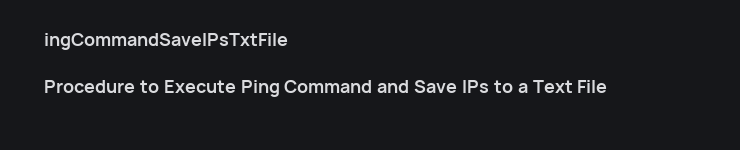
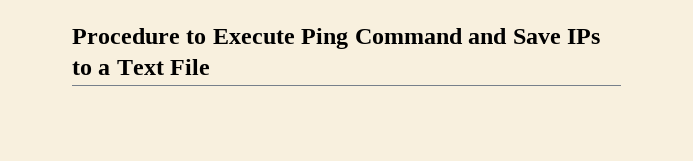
- ingCommandSaveIPsTxtFile

